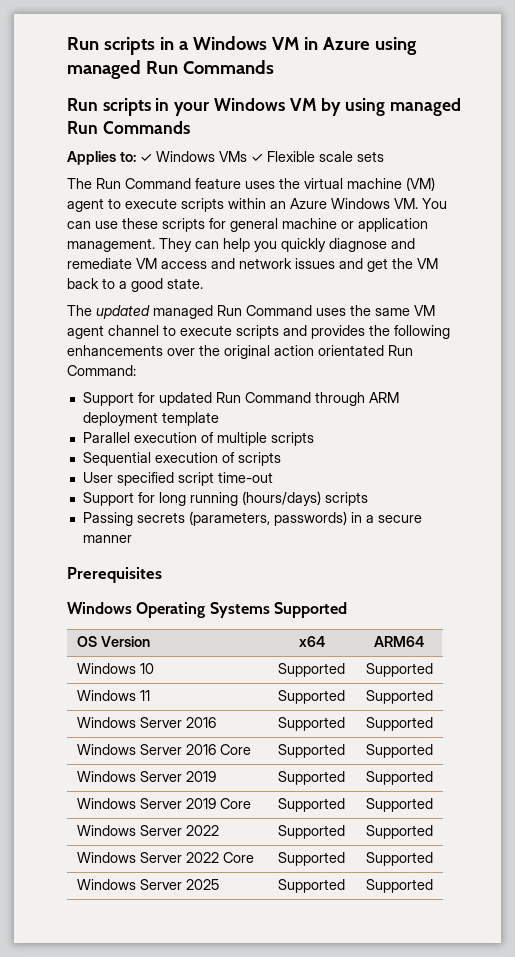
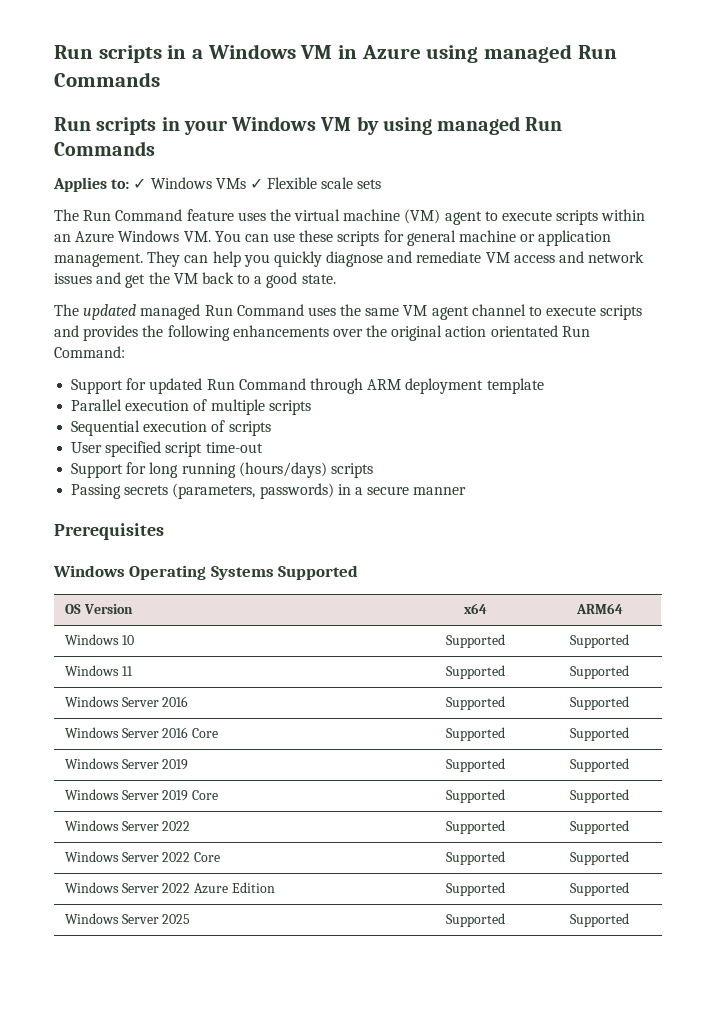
+ Windows Server 2022 Azure Edition | Supported | Supported

